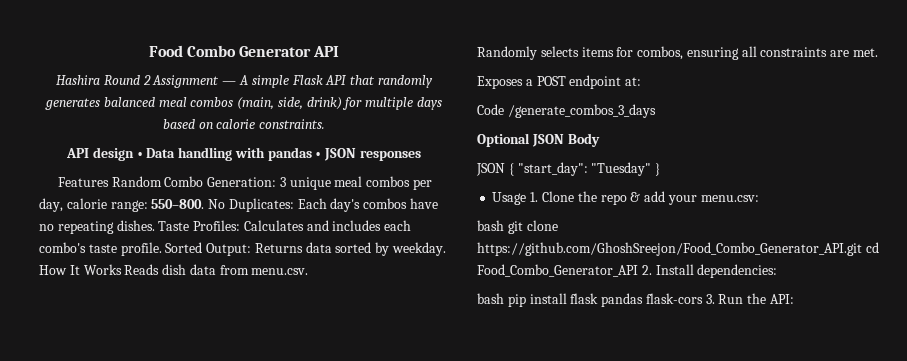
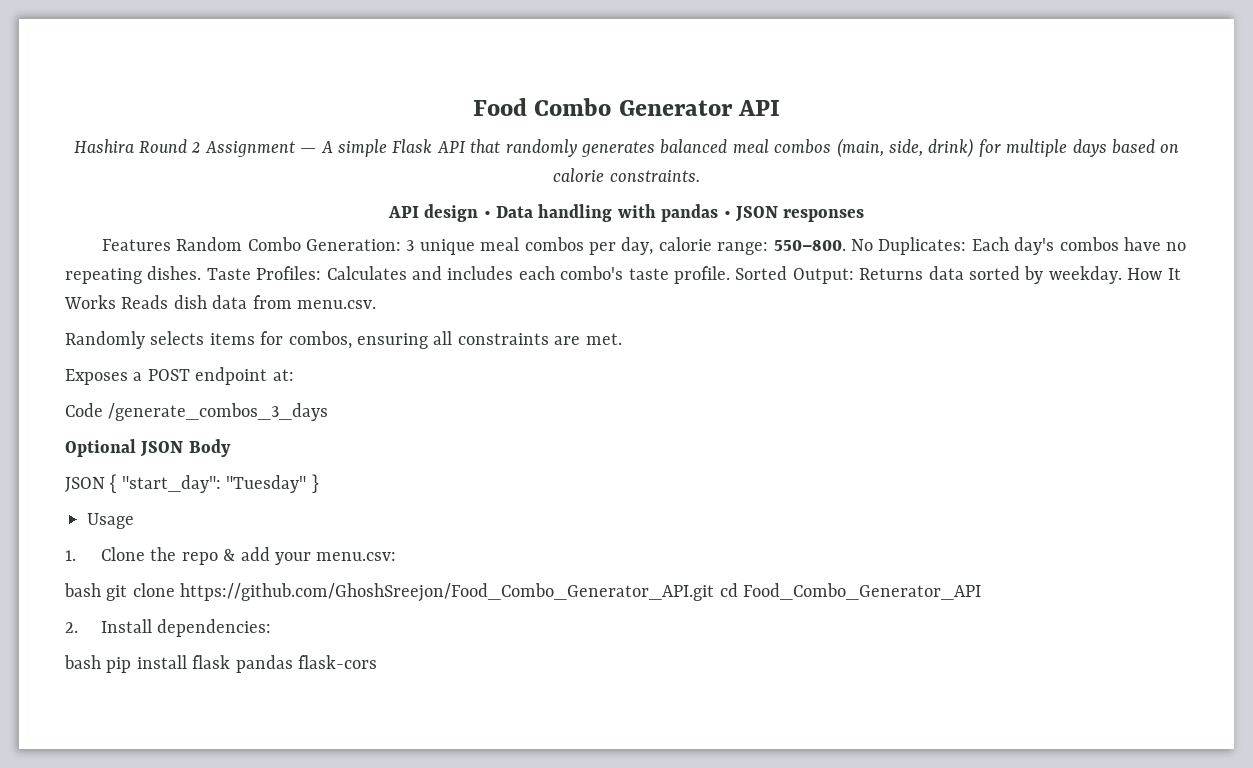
- Usage 1. Clone the repo & add your menu.csv:
+ Usage
+ 1. Clone the repo & add your menu.csv:
- bash git clone https://github.com/GhoshSreejon/Food_Combo_Generator_API.git cd Food_Combo_Generator_API 2. Install dependencies:
+ bash git clone https://github.com/GhoshSreejon/Food_Combo_Generator_API.git cd Food_Combo_Generator_API
+ 2. Install dependencies:
- bash pip install flask pandas flask-cors 3. Run the API:
+ bash pip install flask pandas flask-cors

